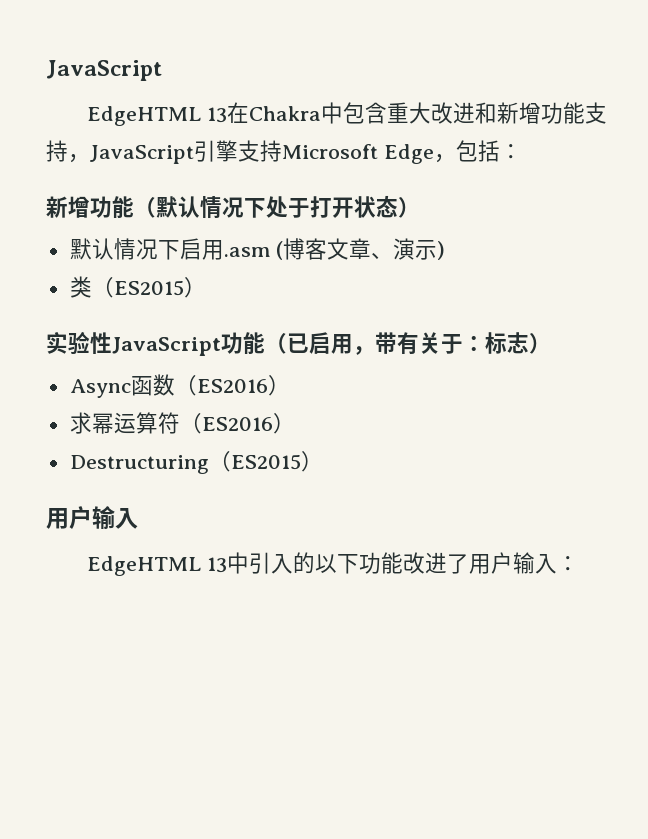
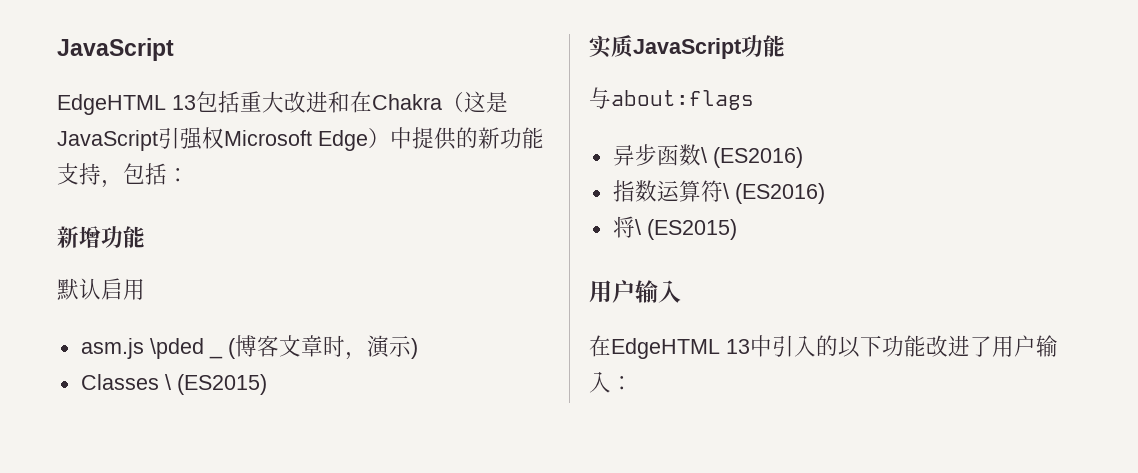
- EdgeHTML 13在Chakra中包含重大改进和新增功能支持，JavaScript引擎支持Microsoft Edge，包括：
- 新增功能（默认情况下处于打开状态）
- 默认情况下启用.asm (博客文章、演示)
+ EdgeHTML 13包括重大改进和在Chakra（这是JavaScript引强权Microsoft Edge）中提供的新功能支持，包括：
+ 新增功能
+ 默认启用
+ asm.js \pded _ (博客文章时，演示)
- 类（ES2015）
+ Classes \ (ES2015)
- 实验性JavaScript功能（已启用，带有关于：标志）
- Async函数（ES2016）
- 求幂运算符（ES2016）
- Destructuring（ES2015）
+ 实质JavaScript功能
+ 与about:flags
+ 异步函数\ (ES2016)
+ 指数运算符\ (ES2016)
+ 将\ (ES2015)
- EdgeHTML 13中引入的以下功能改进了用户输入：
+ 在EdgeHTML 13中引入的以下功能改进了用户输入：

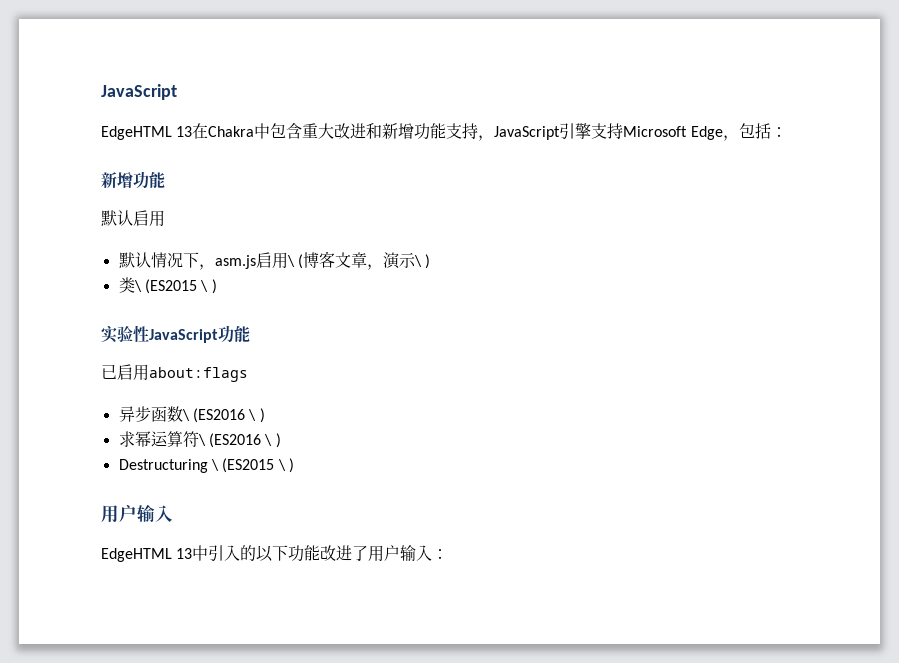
- EdgeHTML 13包括重大改进和在Chakra（这是JavaScript引强权Microsoft Edge）中提供的新功能支持，包括：
+ EdgeHTML 13在Chakra中包含重大改进和新增功能支持，JavaScript引擎支持Microsoft Edge，包括：
- asm.js \pded _ (博客文章时，演示)
- Classes \ (ES2015)
+ 默认情况下，asm.js启用\ (博客文章，演示\ )
+ 类\ (ES2015 \ )
- 实质JavaScript功能
+ 实验性JavaScript功能
- 与about:flags
+ 已启用about:flags
- 异步函数\ (ES2016)
- 指数运算符\ (ES2016)
- 将\ (ES2015)
+ 异步函数\ (ES2016 \ )
+ 求幂运算符\ (ES2016 \ )
+ Destructuring \ (ES2015 \ )
- 在EdgeHTML 13中引入的以下功能改进了用户输入：
+ EdgeHTML 13中引入的以下功能改进了用户输入：

